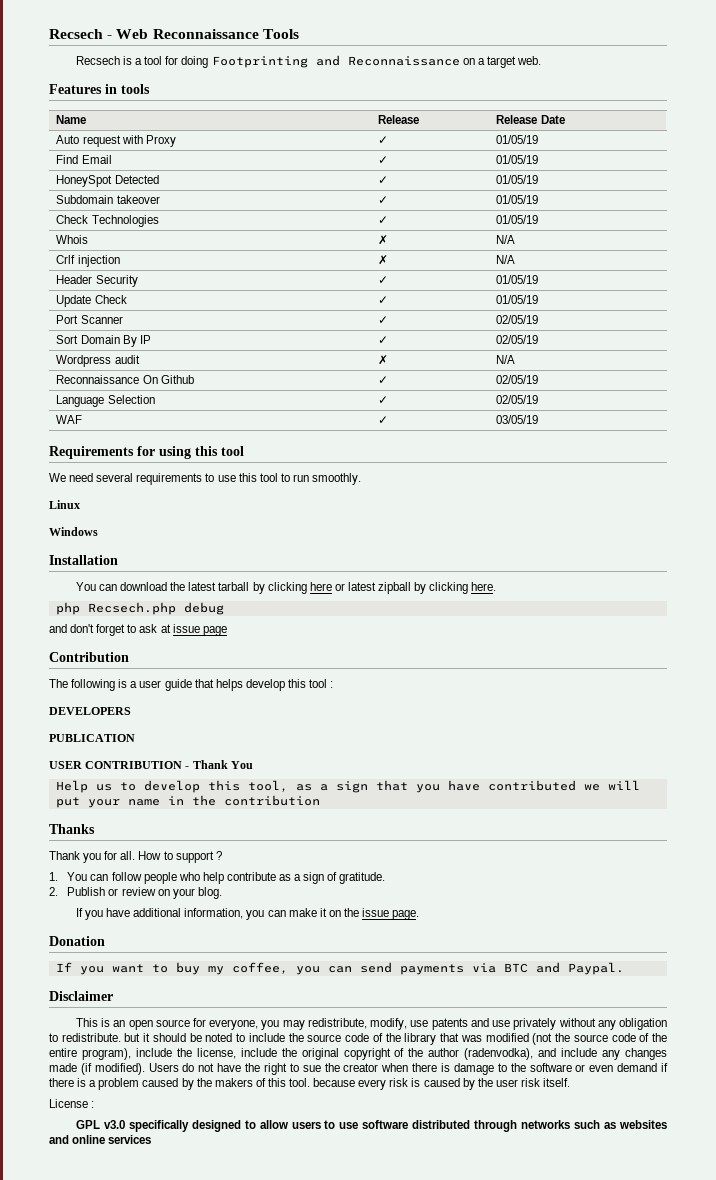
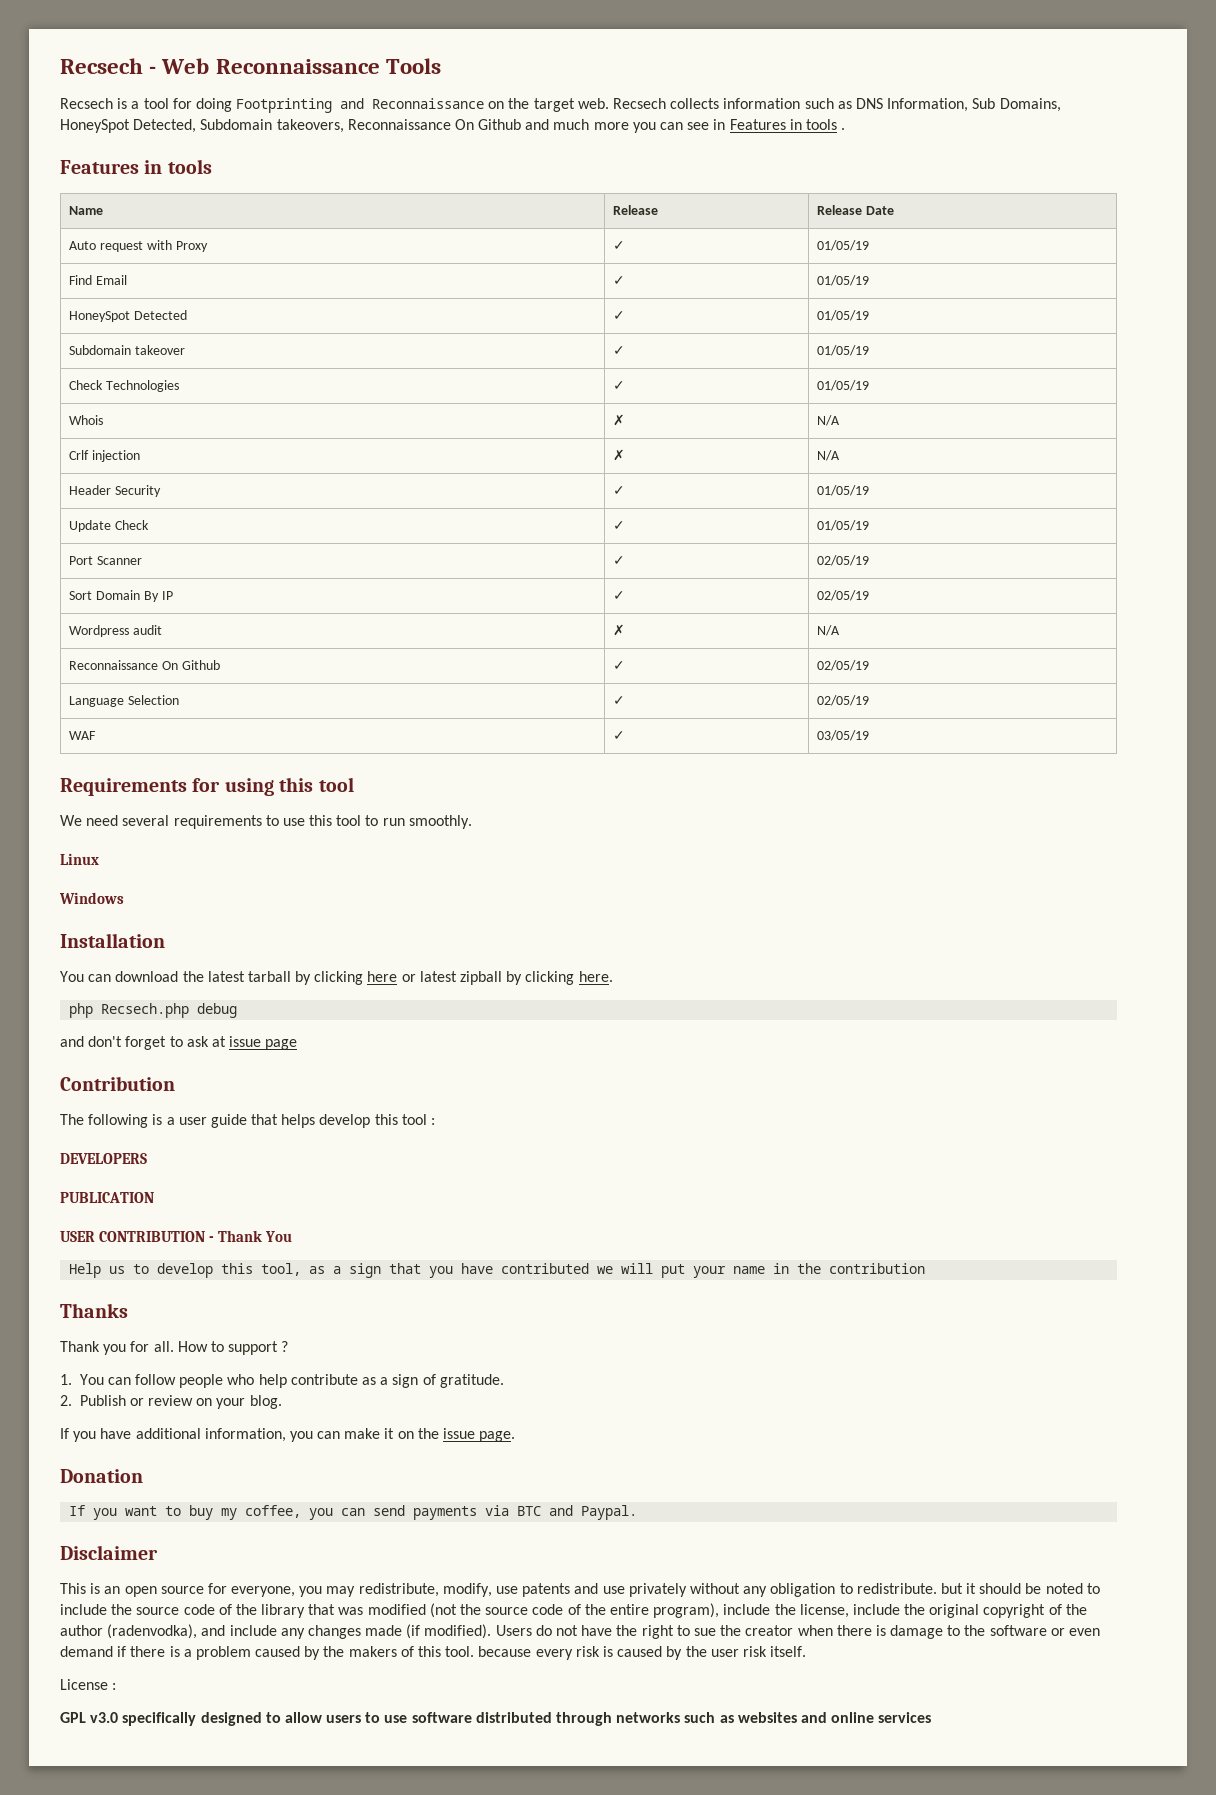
- Recsech is a tool for doing Footprinting and Reconnaissance on a target web.
+ Recsech is a tool for doing Footprinting and Reconnaissance on the target web. Recsech collects information such as DNS Information, Sub Domains, HoneySpot Detected, Subdomain takeovers, Reconnaissance On Github and much more you can see in Features in tools .

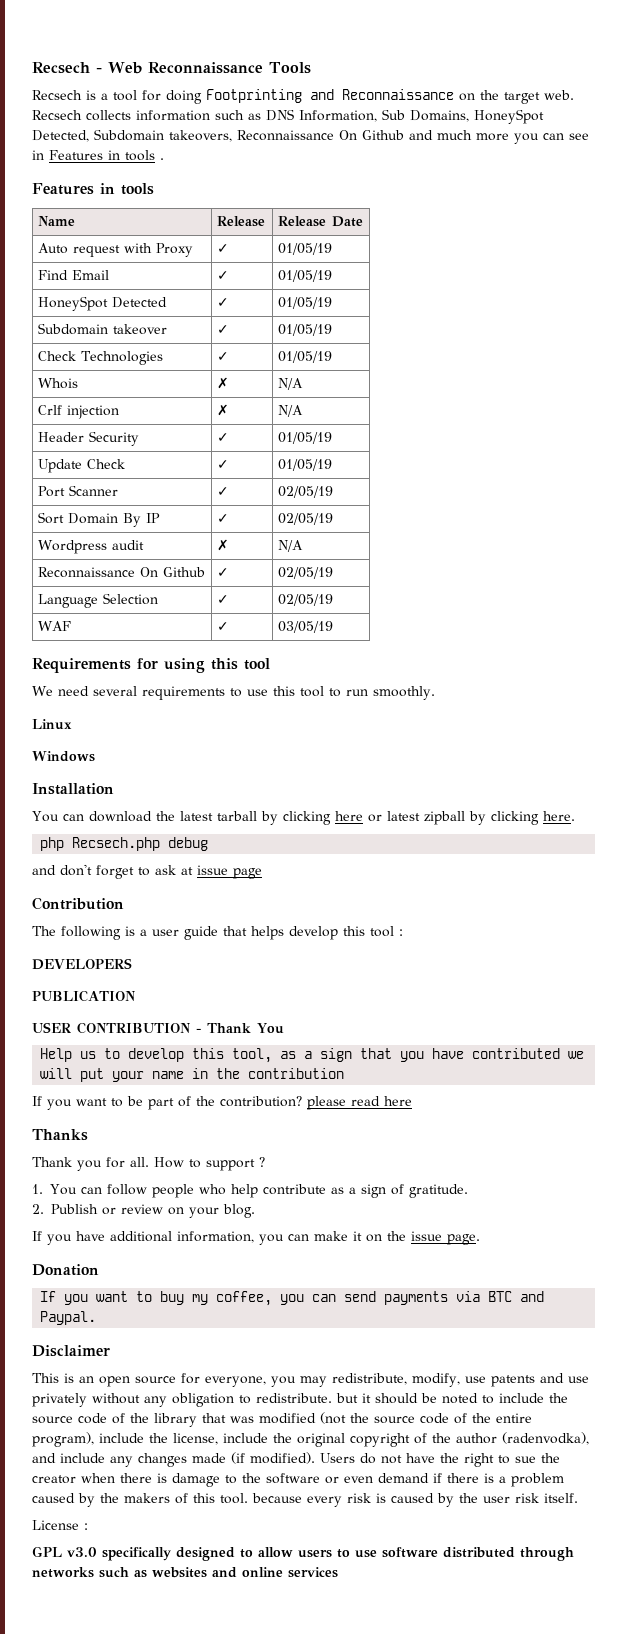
+ If you want to be part of the contribution? please read here

